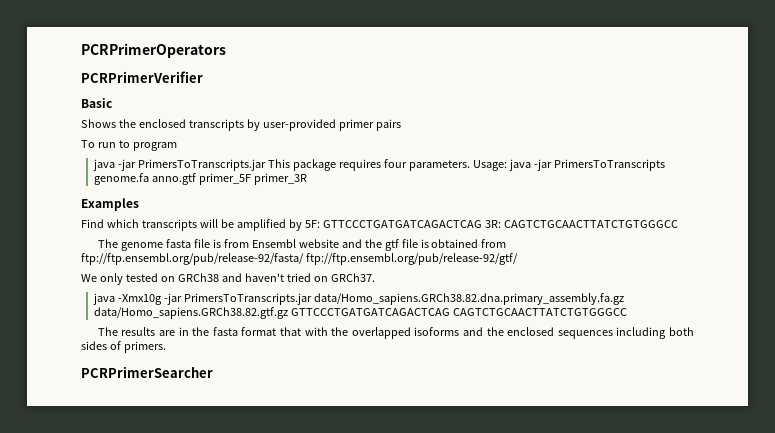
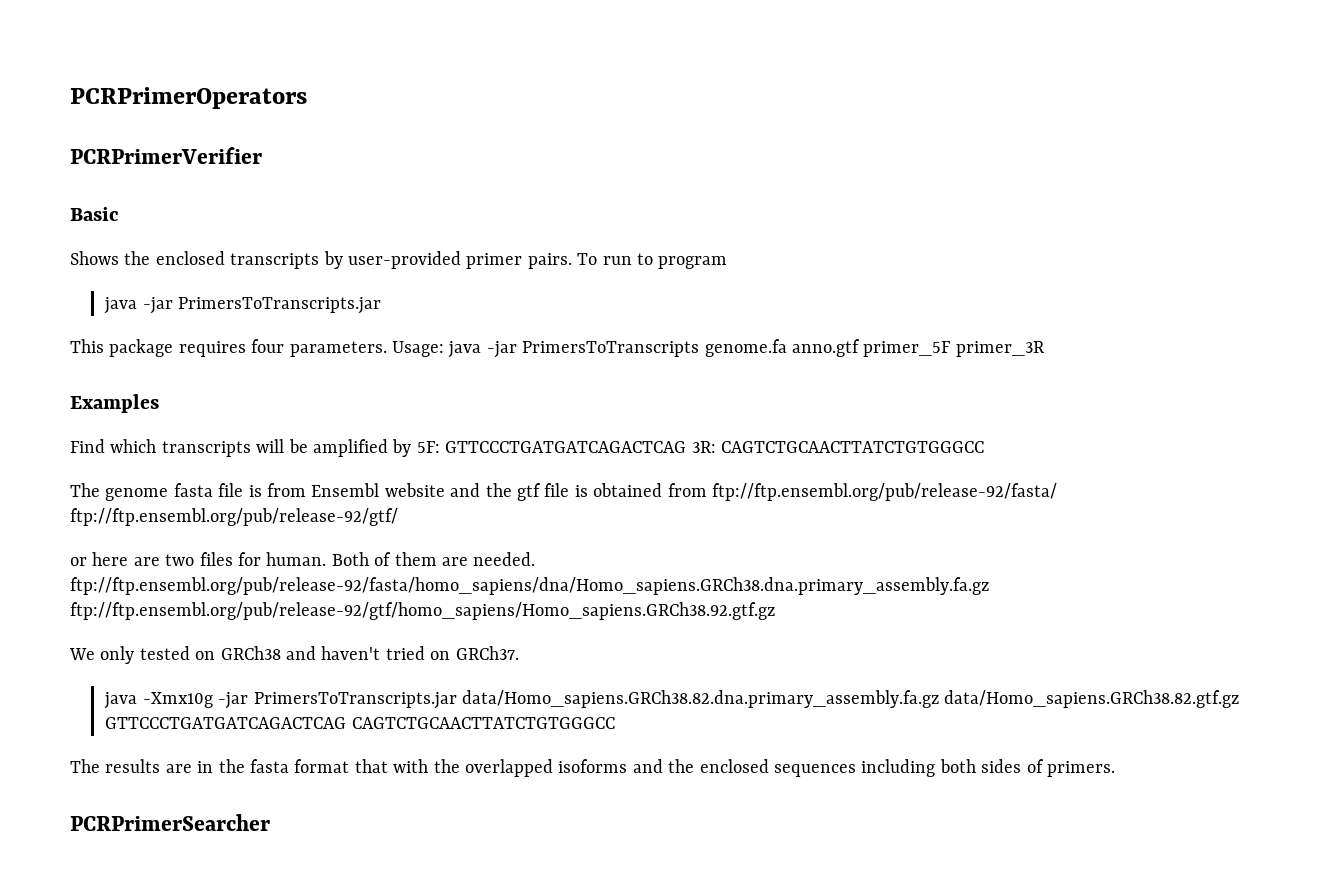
- Shows the enclosed transcripts by user-provided primer pairs
- To run to program
+ Shows the enclosed transcripts by user-provided primer pairs. To run to program
- java -jar PrimersToTranscripts.jar This package requires four parameters.
+ java -jar PrimersToTranscripts.jar
+ This package requires four parameters.
+ or here are two files for human. Both of them are needed. ftp://ftp.ensembl.org/pub/release-92/fasta/homo_sapiens/dna/Homo_sapiens.GRCh38.dna.primary_assembly.fa.gz ftp://ftp.ensembl.org/pub/release-92/gtf/homo_sapiens/Homo_sapiens.GRCh38.92.gtf.gz

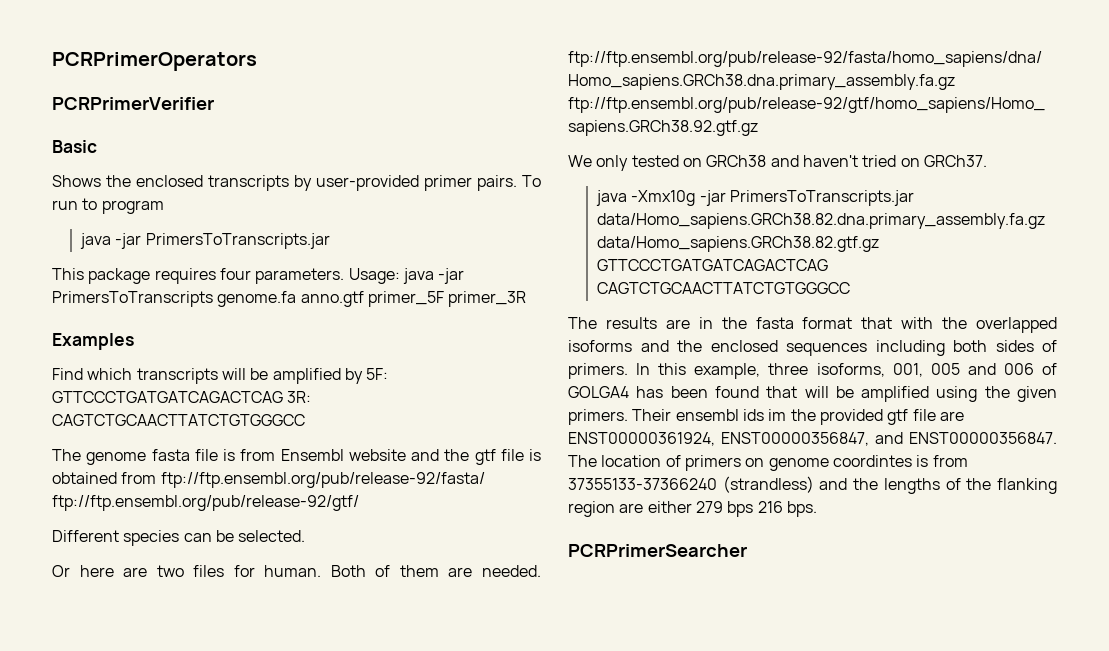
- or here are two files for human.
+ Different species can be selected.
+ Or here are two files for human.
+ In this example, three isoforms, 001, 005 and 006 of GOLGA4 has been found that will be amplified using the given primers. Their ensembl ids im the provided gtf file are ENST00000361924, ENST00000356847, and ENST00000356847. The location of primers on genome coordintes is from 37355133-37366240 (strandless) and the lengths of the flanking region are either 279 bps 216 bps.

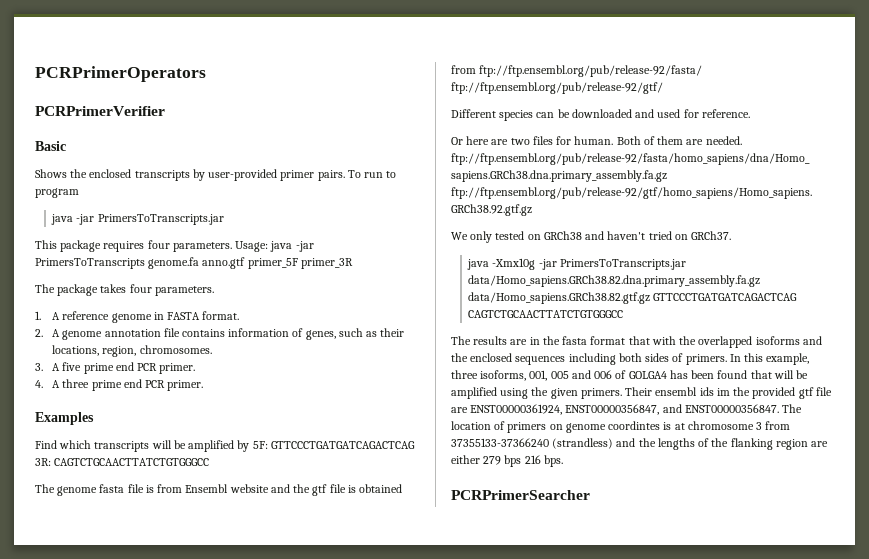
+ The package takes four parameters.
+ 1. A reference genome in FASTA format.
+ 2. A genome annotation file contains information of genes, such as their locations, region, chromosomes.
+ 3. A five prime end PCR primer.
+ 4. A three prime end PCR primer.
- Different species can be selected.
+ Different species can be downloaded and used for reference.
- The location of primers on genome coordintes is from 37355133-37366240 (strandless) and the lengths of the flanking region are either 279 bps 216 bps.
+ The location of primers on genome coordintes is at chromosome 3 from 37355133-37366240 (strandless) and the lengths of the flanking region are either 279 bps 216 bps.

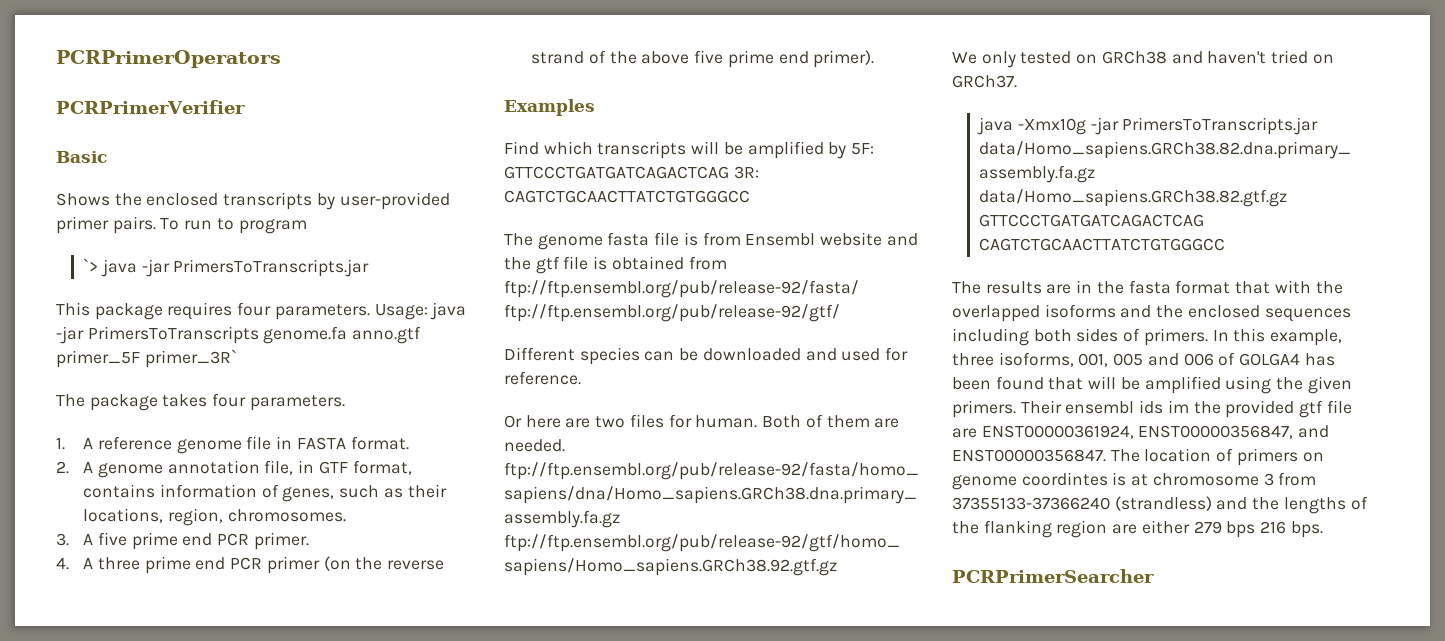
- java -jar PrimersToTranscripts.jar
+ `> java -jar PrimersToTranscripts.jar
- Usage: java -jar PrimersToTranscripts genome.fa anno.gtf primer_5F primer_3R
+ Usage: java -jar PrimersToTranscripts genome.fa anno.gtf primer_5F primer_3R`
- 1. A reference genome in FASTA format.
+ 1. A reference genome file in FASTA format.
- 2. A genome annotation file contains information of genes, such as their locations, region, chromosomes.
+ 2. A genome annotation file, in GTF format, contains information of genes, such as their locations, region, chromosomes.
- 4. A three prime end PCR primer.
+ 4. A three prime end PCR primer (on the reverse strand of the above five prime end primer).

